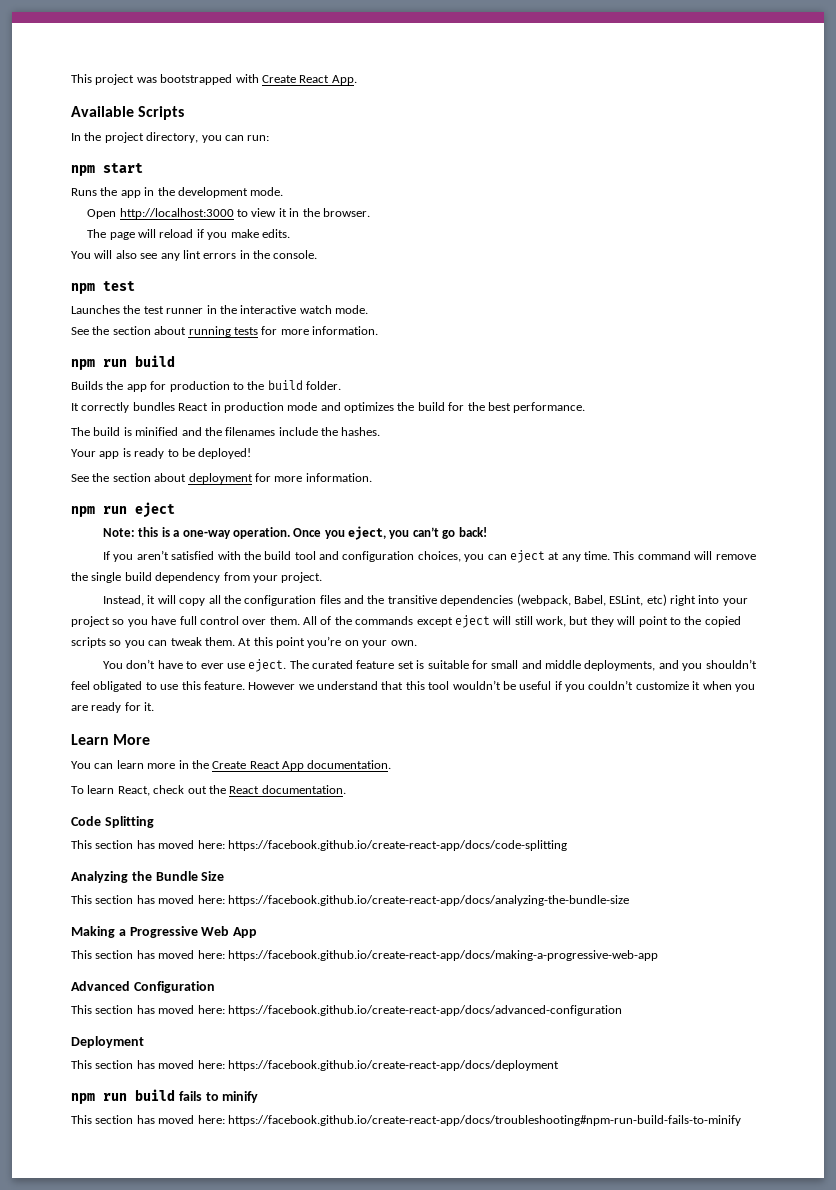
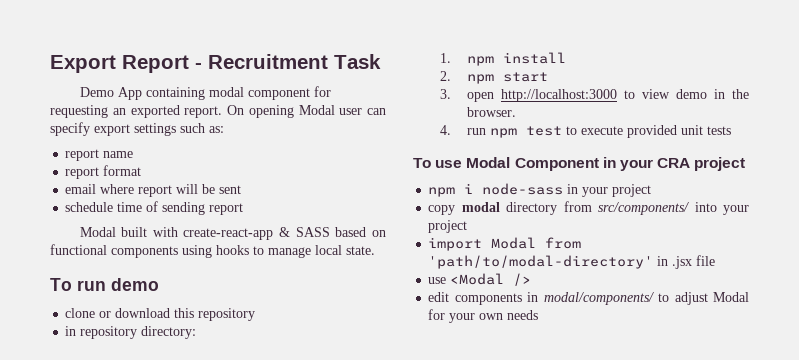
- This project was bootstrapped with Create React App.
- Available Scripts
- In the project directory, you can run:
- npm start
- Runs the app in the development mode.
- Open http://localhost:3000 to view it in the browser.
+ Export Report - Recruitment Task
+ Demo App containing modal component for requesting an exported report. On opening Modal user can specify export settings such as:
+ report name
+ report format
+ email where report will be sent
+ schedule time of sending report
+ Modal built with create-react-app & SASS based on functional components using hooks to manage local state.
+ To run demo
+ clone or download this repository
+ in repository directory:
+ 1. npm install
+ 2. npm start
+ 3. open http://localhost:3000 to view demo in the browser.
- The page will reload if you make edits.
- You will also see any lint errors in the console.
- npm test
- Launches the test runner in the interactive watch mode.
- See the section about running tests for more information.
- npm run build
- Builds the app for production to the build folder.
- It correctly bundles React in production mode and optimizes the build for the best performance.
- The build is minified and the filenames include the hashes.
- Your app is ready to be deployed!
- See the section about deployment for more information.
- npm run eject
- Note: this is a one-way operation. Once you eject, you can’t go back!
- If you aren’t satisfied with the build tool and configuration choices, you can eject at any time. This command will remove the single build dependency from your project.
- Instead, it will copy all the configuration files and the transitive dependencies (webpack, Babel, ESLint, etc) right into your project so you have full control over them. All of the commands except eject will still work, but they will point to the copied scripts so you can tweak them. At this point you’re on your own.
- You don’t have to ever use eject. The curated feature set is suitable for small and middle deployments, and you shouldn’t feel obligated to use this feature. However we understand that this tool wouldn’t be useful if you couldn’t customize it when you are ready for it.
- Learn More
- You can learn more in the Create React App documentation.
- To learn React, check out the React documentation.
- Code Splitting
- This section has moved here: https://facebook.github.io/create-react-app/docs/code-splitting
- Analyzing the Bundle Size
- This section has moved here: https://facebook.github.io/create-react-app/docs/analyzing-the-bundle-size
- Making a Progressive Web App
- This section has moved here: https://facebook.github.io/create-react-app/docs/making-a-progressive-web-app
- Advanced Configuration
- This section has moved here: https://facebook.github.io/create-react-app/docs/advanced-configuration
- Deployment
- This section has moved here: https://facebook.github.io/create-react-app/docs/deployment
- npm run build fails to minify
- This section has moved here: https://facebook.github.io/create-react-app/docs/troubleshooting#npm-run-build-fails-to-minify
+ 4. run npm test to execute provided unit tests
+ To use Modal Component in your CRA project
+ npm i node-sass in your project
+ copy modal directory from src/components/ into your project
+ import Modal from 'path/to/modal-directory' in .jsx file
+ use <Modal />
+ edit components in modal/components/ to adjust Modal for your own needs

